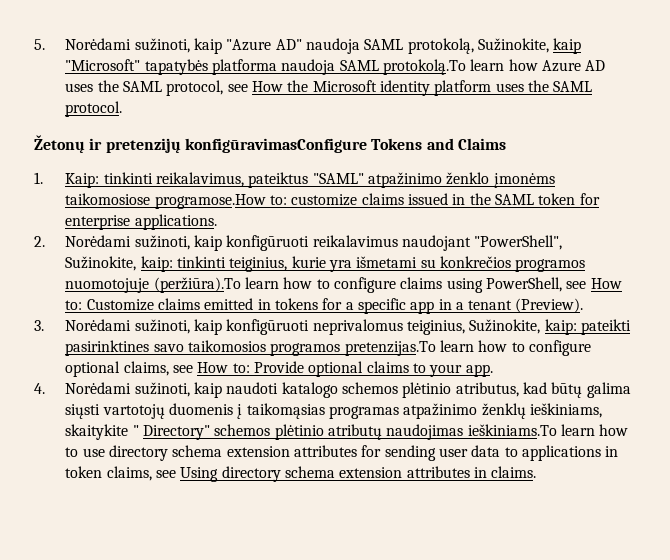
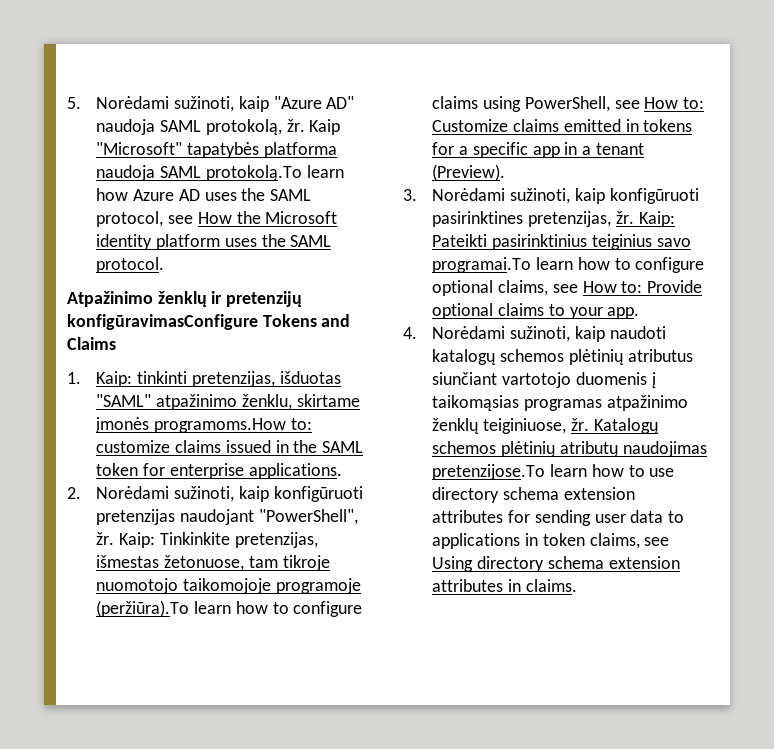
- 5. Norėdami sužinoti, kaip "Azure AD" naudoja SAML protokolą, Sužinokite, kaip "Microsoft" tapatybės platforma naudoja SAML protokolą.To learn how Azure AD uses the SAML protocol, see How the Microsoft identity platform uses the SAML protocol.
+ 5. Norėdami sužinoti, kaip "Azure AD" naudoja SAML protokolą, žr. Kaip "Microsoft" tapatybės platforma naudoja SAML protokolą.To learn how Azure AD uses the SAML protocol, see How the Microsoft identity platform uses the SAML protocol.
- Žetonų ir pretenzijų konfigūravimasConfigure Tokens and Claims
+ Atpažinimo ženklų ir pretenzijų konfigūravimasConfigure Tokens and Claims
- 1. Kaip: tinkinti reikalavimus, pateiktus "SAML" atpažinimo ženklo įmonėms taikomosiose programose.How to: customize claims issued in the SAML token for enterprise applications.
+ 1. Kaip: tinkinti pretenzijas, išduotas "SAML" atpažinimo ženklu, skirtame įmonės programoms.How to: customize claims issued in the SAML token for enterprise applications.
- 2. Norėdami sužinoti, kaip konfigūruoti reikalavimus naudojant "PowerShell", Sužinokite, kaip: tinkinti teiginius, kurie yra išmetami su konkrečios programos nuomotojuje (peržiūra).To learn how to configure claims using PowerShell, see How to: Customize claims emitted in tokens for a specific app in a tenant (Preview).
+ 2. Norėdami sužinoti, kaip konfigūruoti pretenzijas naudojant "PowerShell", žr. Kaip: Tinkinkite pretenzijas, išmestas žetonuose, tam tikroje nuomotojo taikomojoje programoje (peržiūra).To learn how to configure claims using PowerShell, see How to: Customize claims emitted in tokens for a specific app in a tenant (Preview).
- 3. Norėdami sužinoti, kaip konfigūruoti neprivalomus teiginius, Sužinokite, kaip: pateikti pasirinktines savo taikomosios programos pretenzijas.To learn how to configure optional claims, see How to: Provide optional claims to your app.
+ 3. Norėdami sužinoti, kaip konfigūruoti pasirinktines pretenzijas, žr. Kaip: Pateikti pasirinktinius teiginius savo programai.To learn how to configure optional claims, see How to: Provide optional claims to your app.
- 4. Norėdami sužinoti, kaip naudoti katalogo schemos plėtinio atributus, kad būtų galima siųsti vartotojų duomenis į taikomąsias programas atpažinimo ženklų ieškiniams, skaitykite " Directory" schemos plėtinio atributų naudojimas ieškiniams.To learn how to use directory schema extension attributes for sending user data to applications in token claims, see Using directory schema extension attributes in claims.
+ 4. Norėdami sužinoti, kaip naudoti katalogų schemos plėtinių atributus siunčiant vartotojo duomenis į taikomąsias programas atpažinimo ženklų teiginiuose, žr. Katalogų schemos plėtinių atributų naudojimas pretenzijose.To learn how to use directory schema extension attributes for sending user data to applications in token claims, see Using directory schema extension attributes in claims.

